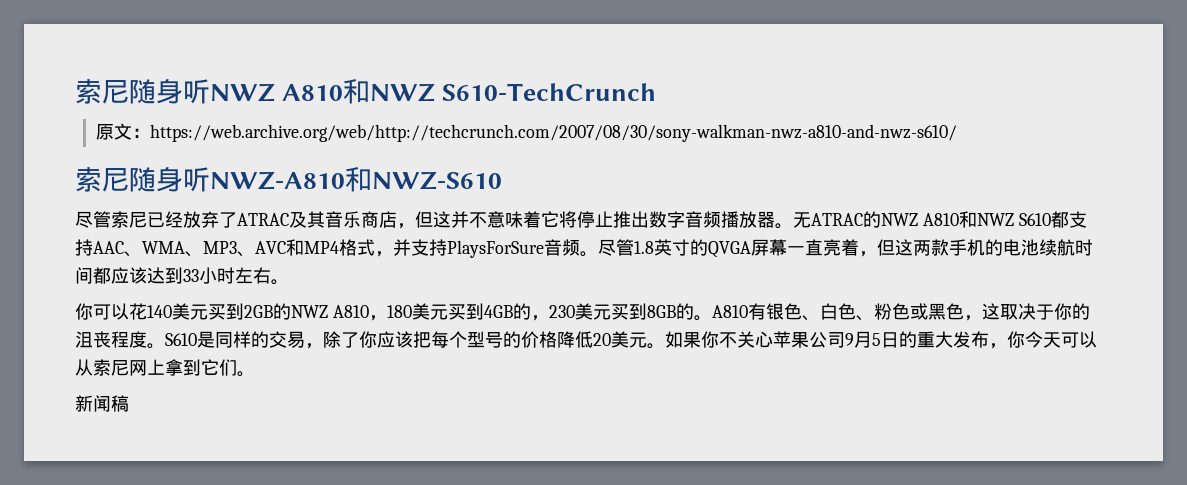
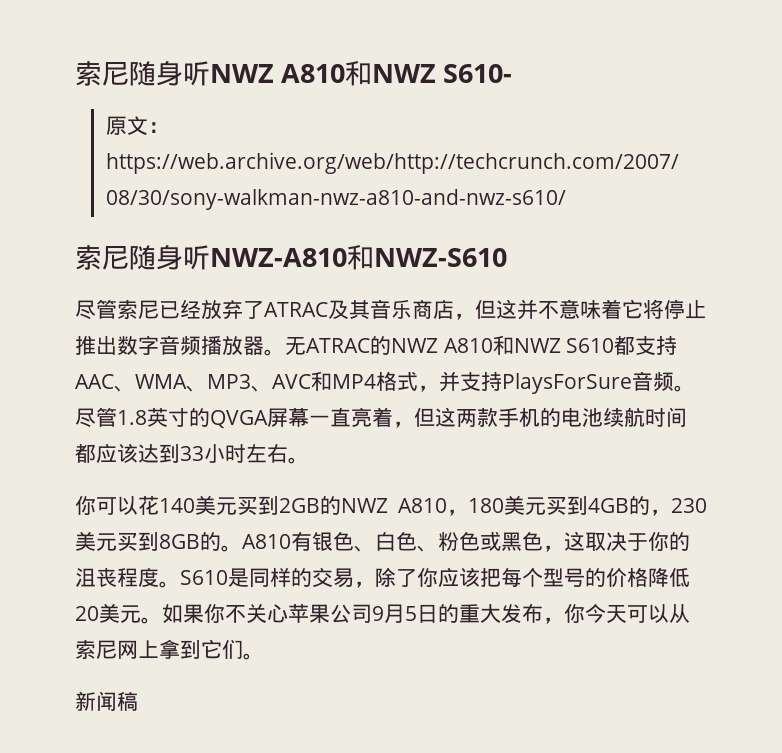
- 索尼随身听NWZ A810和NWZ S610-TechCrunch
+ 索尼随身听NWZ A810和NWZ S610-

